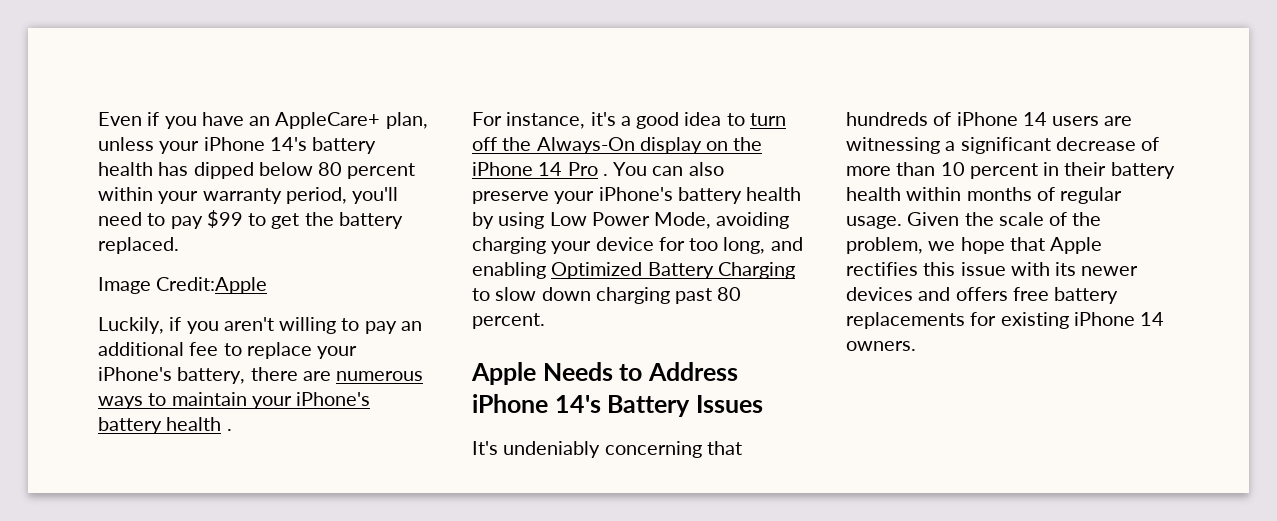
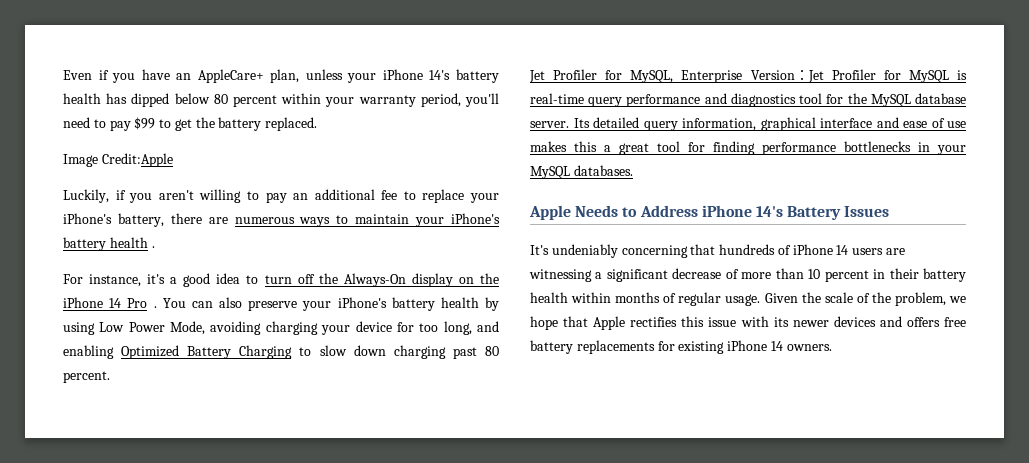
+ Jet Profiler for MySQL, Enterprise Version：Jet Profiler for MySQL is real-time query performance and diagnostics tool for the MySQL database server. Its detailed query information, graphical interface and ease of use makes this a great tool for finding performance bottlenecks in your MySQL databases.

